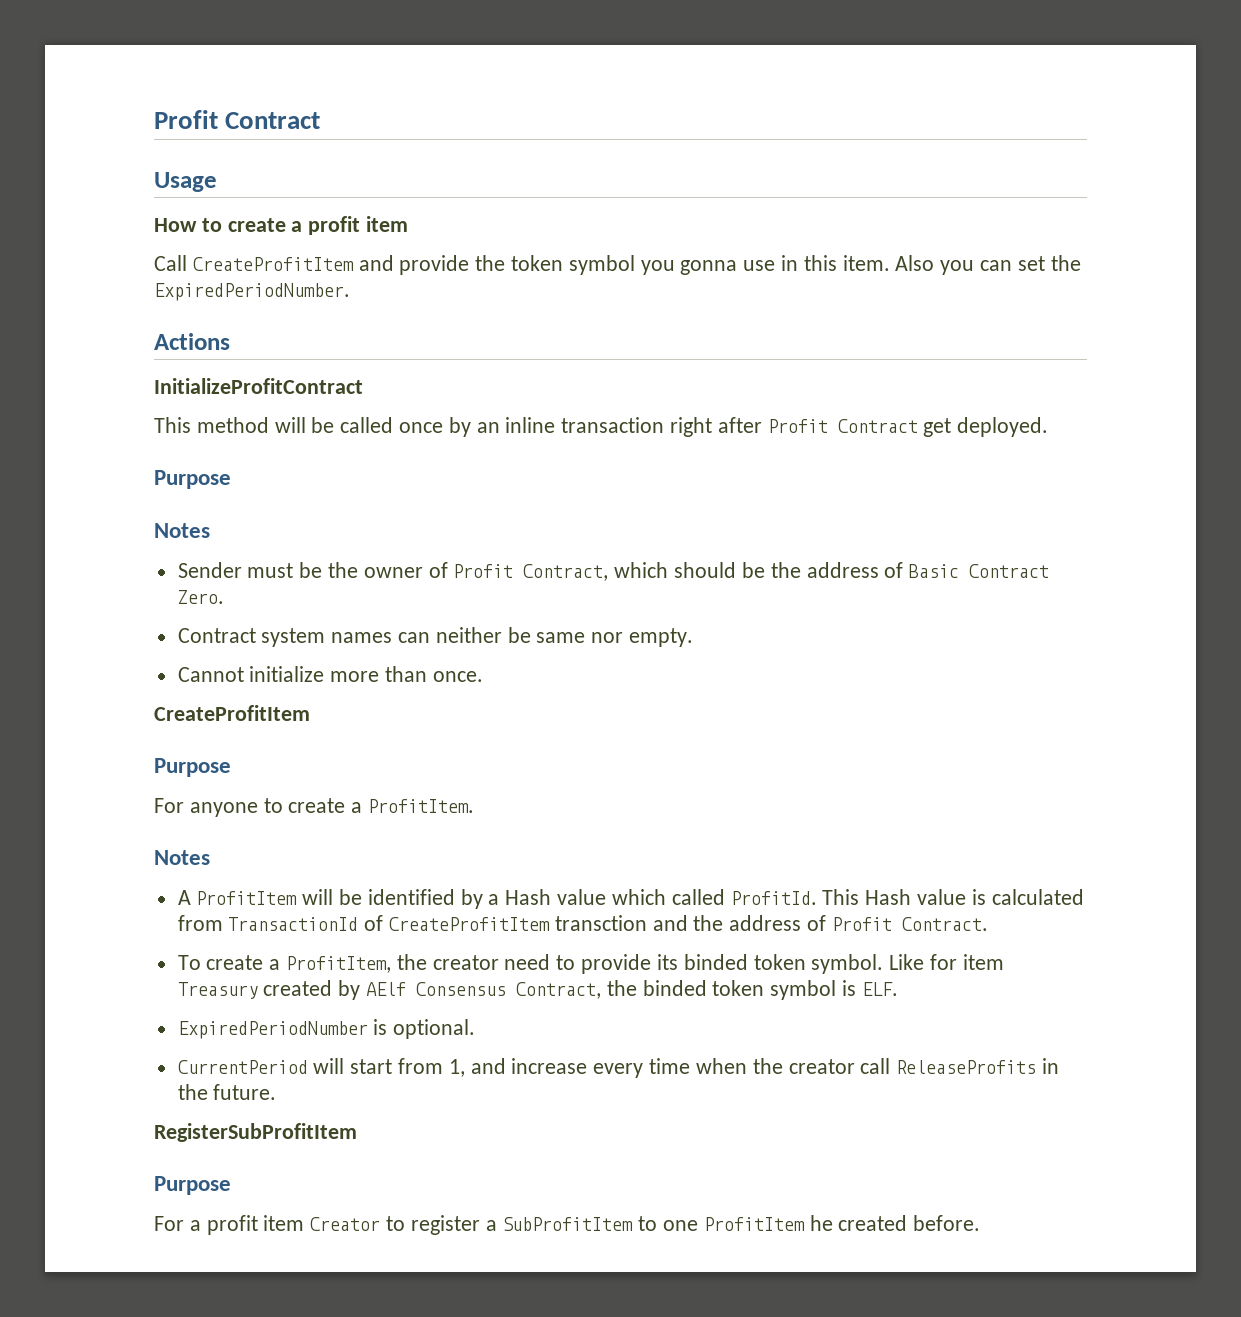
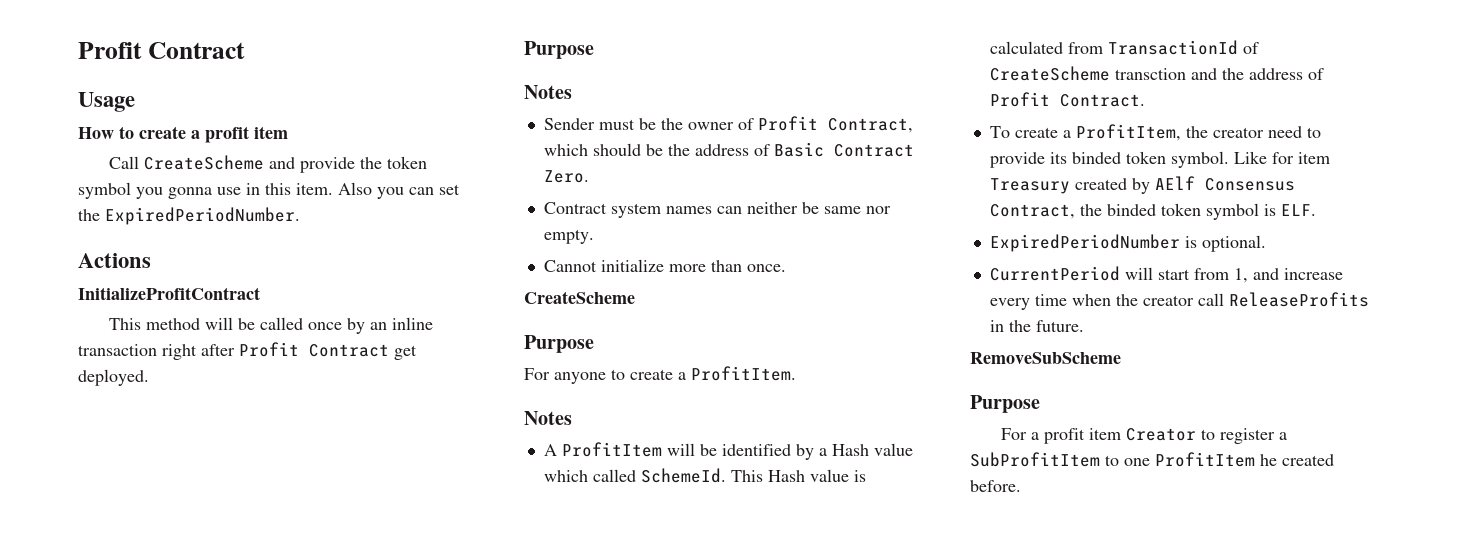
- Call CreateProfitItem and provide the token symbol you gonna use in this item.
+ Call CreateScheme and provide the token symbol you gonna use in this item.
  Cannot initialize more than once.
- CreateProfitItem
+ CreateScheme
- A ProfitItem will be identified by a Hash value which called ProfitId.
+ A ProfitItem will be identified by a Hash value which called SchemeId.
- This Hash value is calculated from TransactionId of CreateProfitItem transction and the address of Profit Contract.
+ This Hash value is calculated from TransactionId of CreateScheme transction and the address of Profit Contract.
- RegisterSubProfitItem
+ RemoveSubScheme

